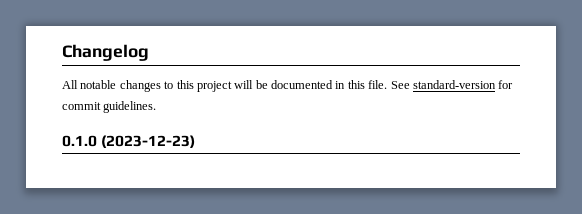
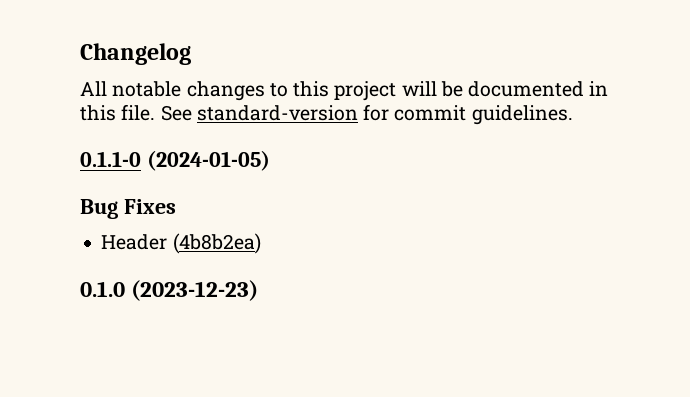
+ 0.1.1-0 (2024-01-05)
+ Bug Fixes
+ Header (4b8b2ea)

